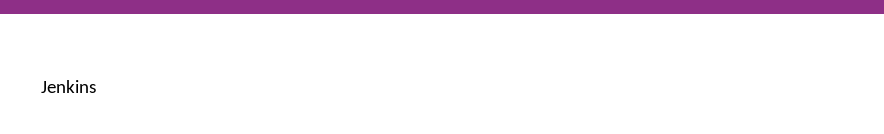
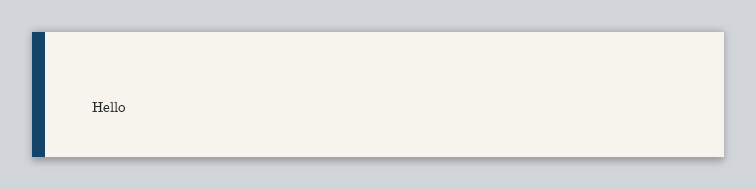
- Jenkins
+ Hello

